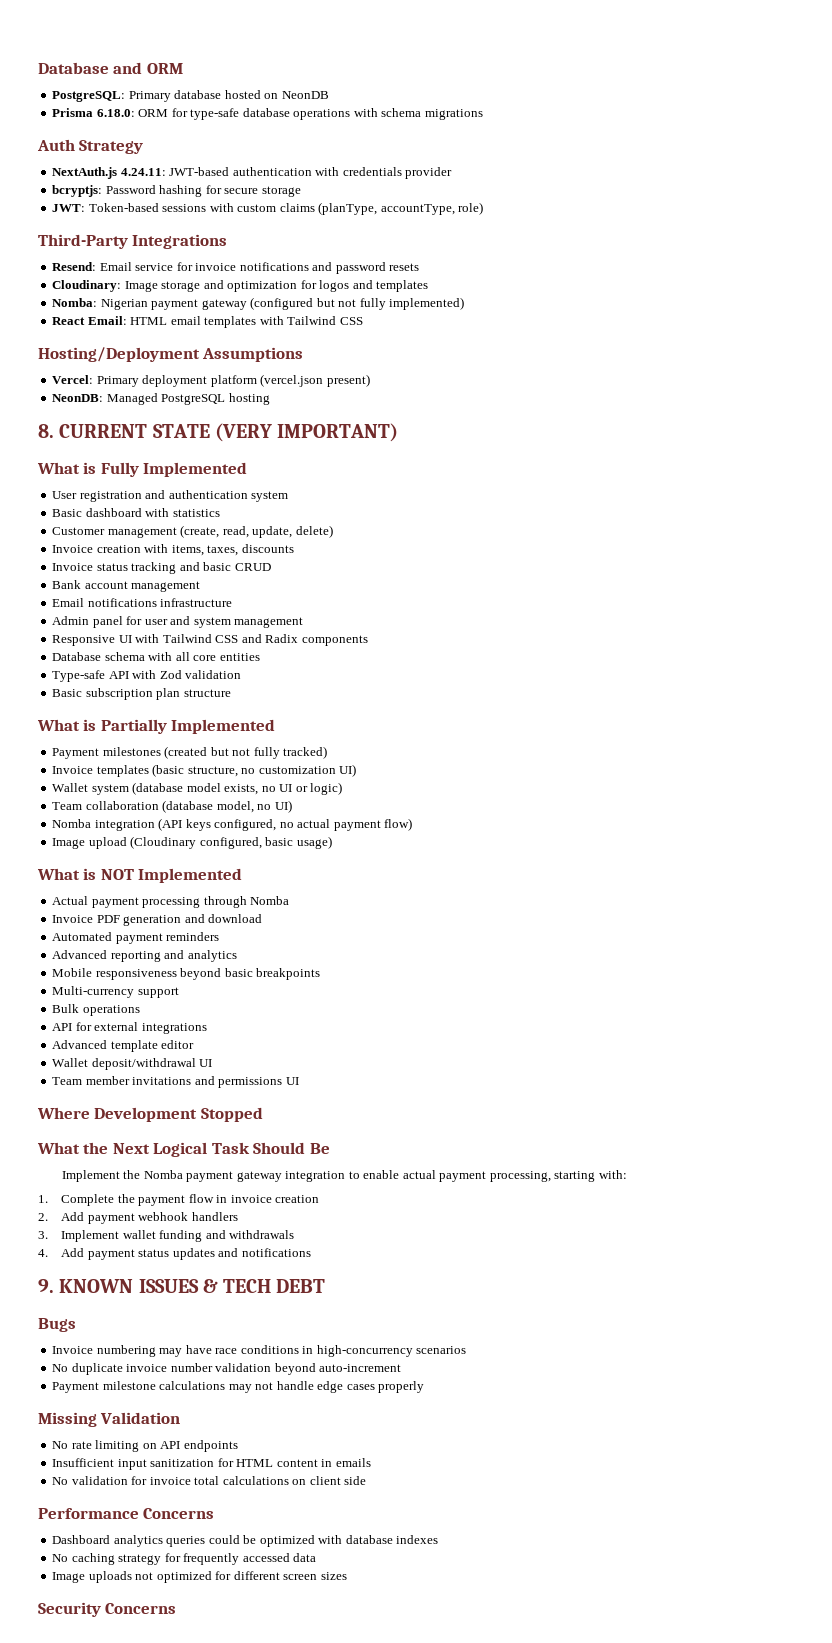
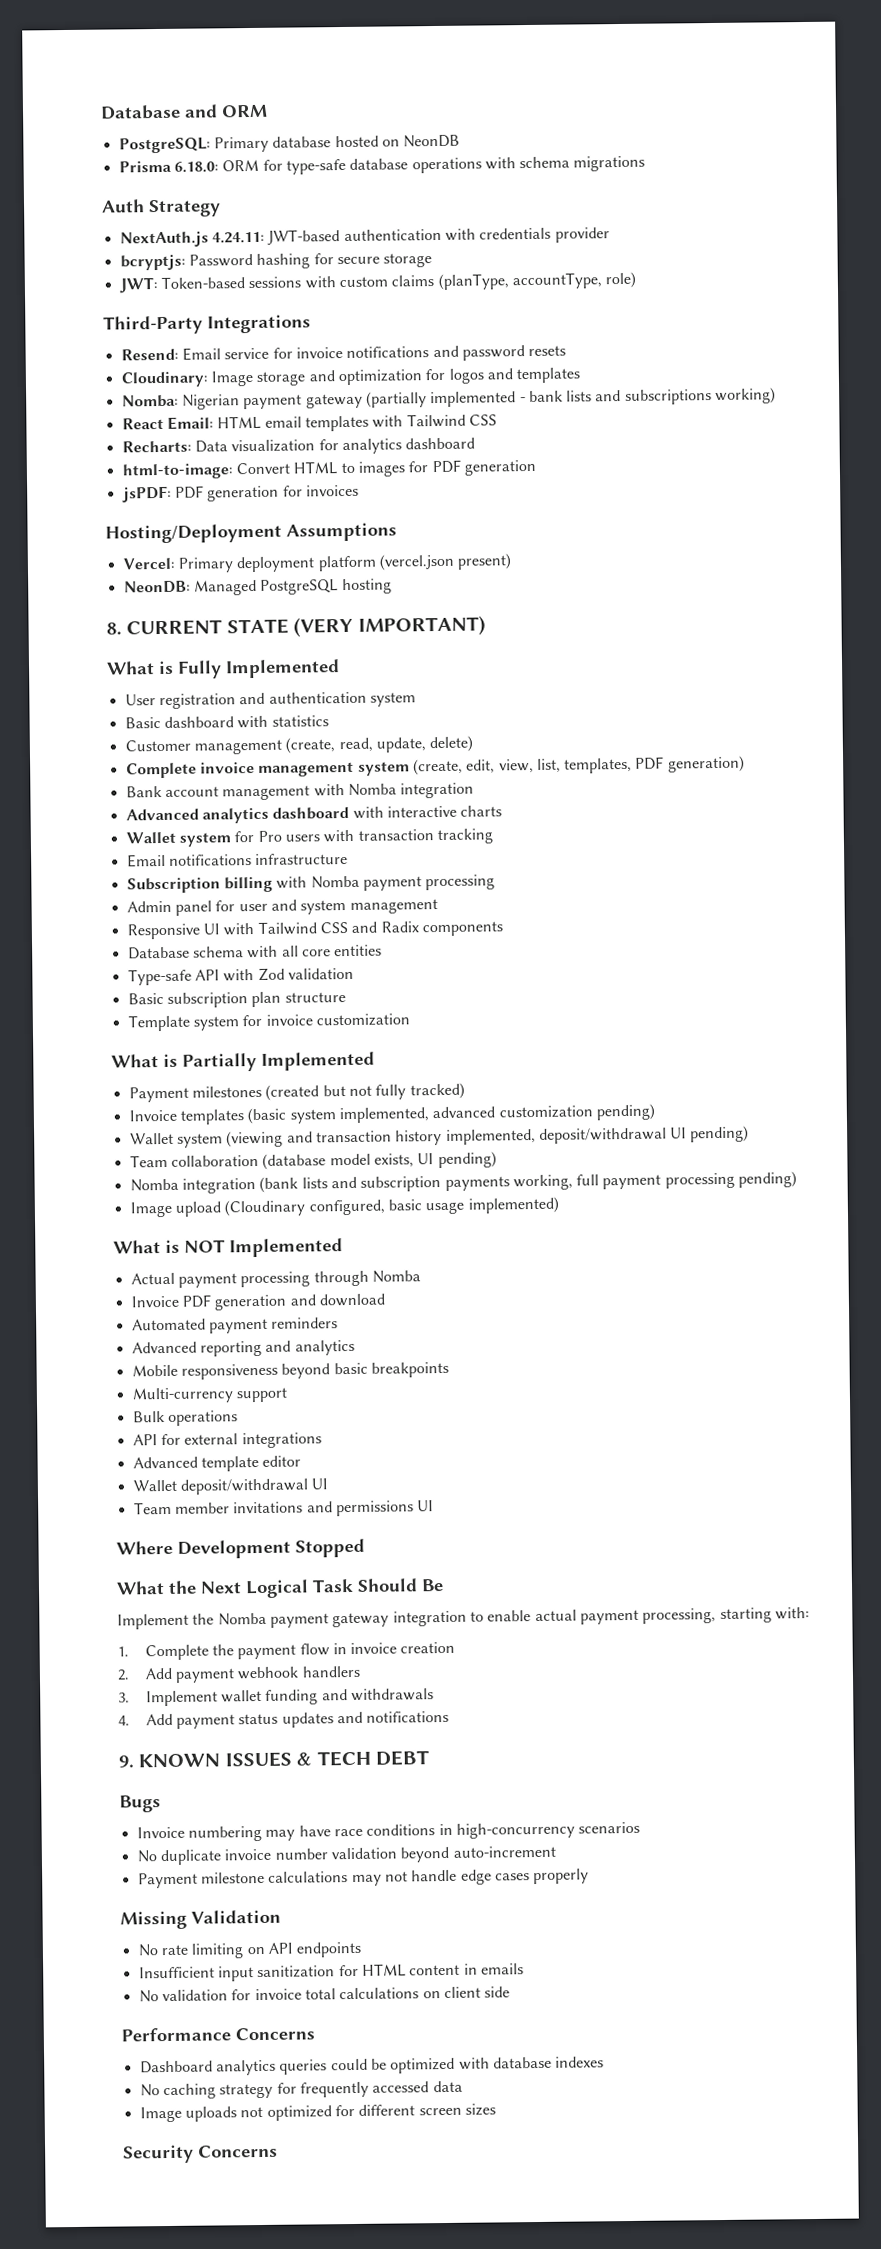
- Nomba: Nigerian payment gateway (configured but not fully implemented)
+ Nomba: Nigerian payment gateway (partially implemented - bank lists and subscriptions working)
+ Recharts: Data visualization for analytics dashboard
+ html-to-image: Convert HTML to images for PDF generation
+ jsPDF: PDF generation for invoices
- Invoice creation with items, taxes, discounts
- Invoice status tracking and basic CRUD
- Bank account management
+ Complete invoice management system (create, edit, view, list, templates, PDF generation)
+ Bank account management with Nomba integration
+ Advanced analytics dashboard with interactive charts
+ Wallet system for Pro users with transaction tracking
  Email notifications infrastructure
+ Subscription billing with Nomba payment processing
+ Template system for invoice customization
- Invoice templates (basic structure, no customization UI)
- Wallet system (database model exists, no UI or logic)
- Team collaboration (database model, no UI)
- Nomba integration (API keys configured, no actual payment flow)
+ Invoice templates (basic system implemented, advanced customization pending)
+ Wallet system (viewing and transaction history implemented, deposit/withdrawal UI pending)
+ Team collaboration (database model exists, UI pending)
+ Nomba integration (bank lists and subscription payments working, full payment processing pending)
- Image upload (Cloudinary configured, basic usage)
+ Image upload (Cloudinary configured, basic usage implemented)

